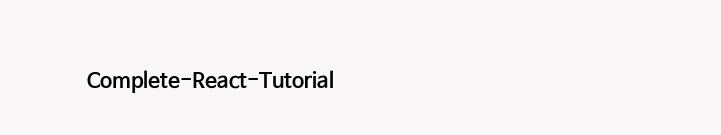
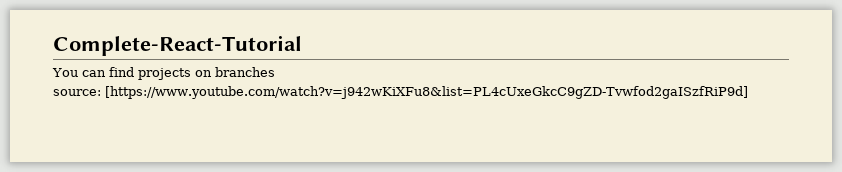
+ You can find projects on branches
+ source: [https://www.youtube.com/watch?v=j942wKiXFu8&list=PL4cUxeGkcC9gZD-Tvwfod2gaISzfRiP9d]

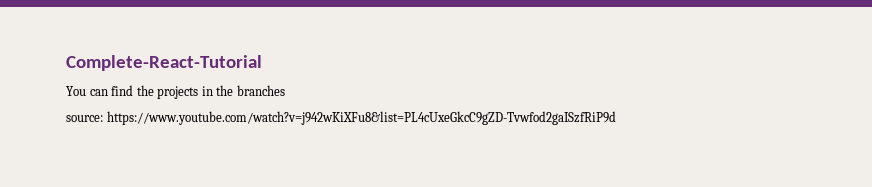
- You can find projects on branches
+ You can find the projects in the branches
- source: [https://www.youtube.com/watch?v=j942wKiXFu8&list=PL4cUxeGkcC9gZD-Tvwfod2gaISzfRiP9d]
+ source: https://www.youtube.com/watch?v=j942wKiXFu8&list=PL4cUxeGkcC9gZD-Tvwfod2gaISzfRiP9d

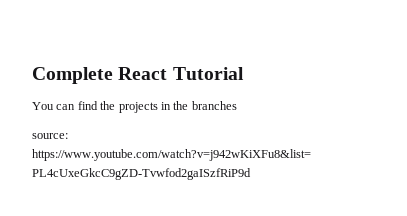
- Complete-React-Tutorial
+ Complete React Tutorial

